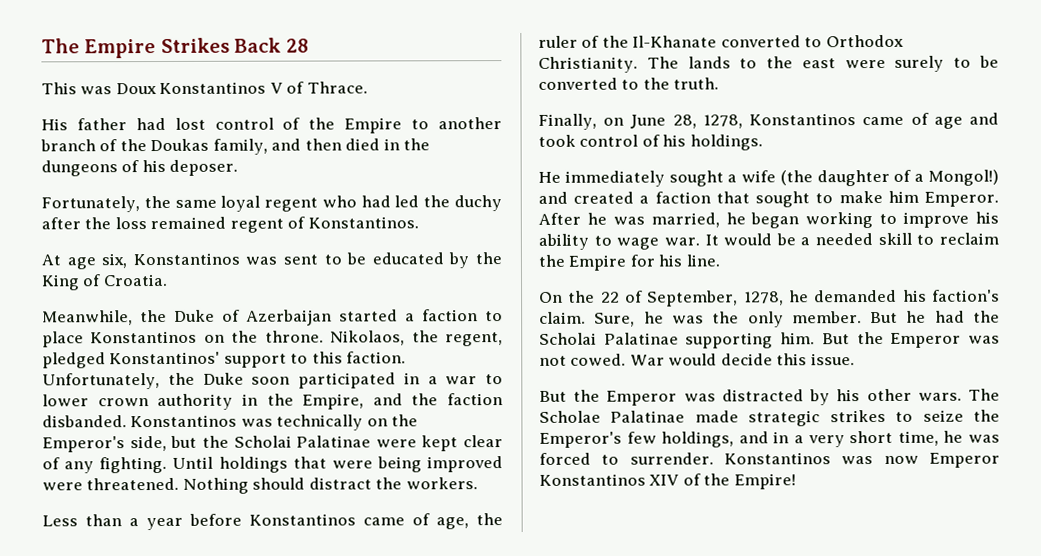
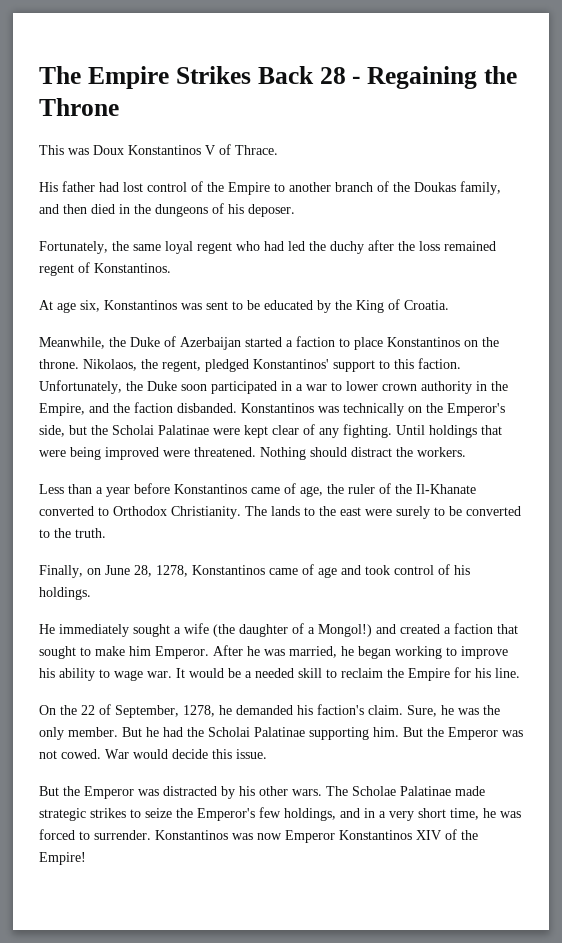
- The Empire Strikes Back 28
+ The Empire Strikes Back 28 - Regaining the Throne

